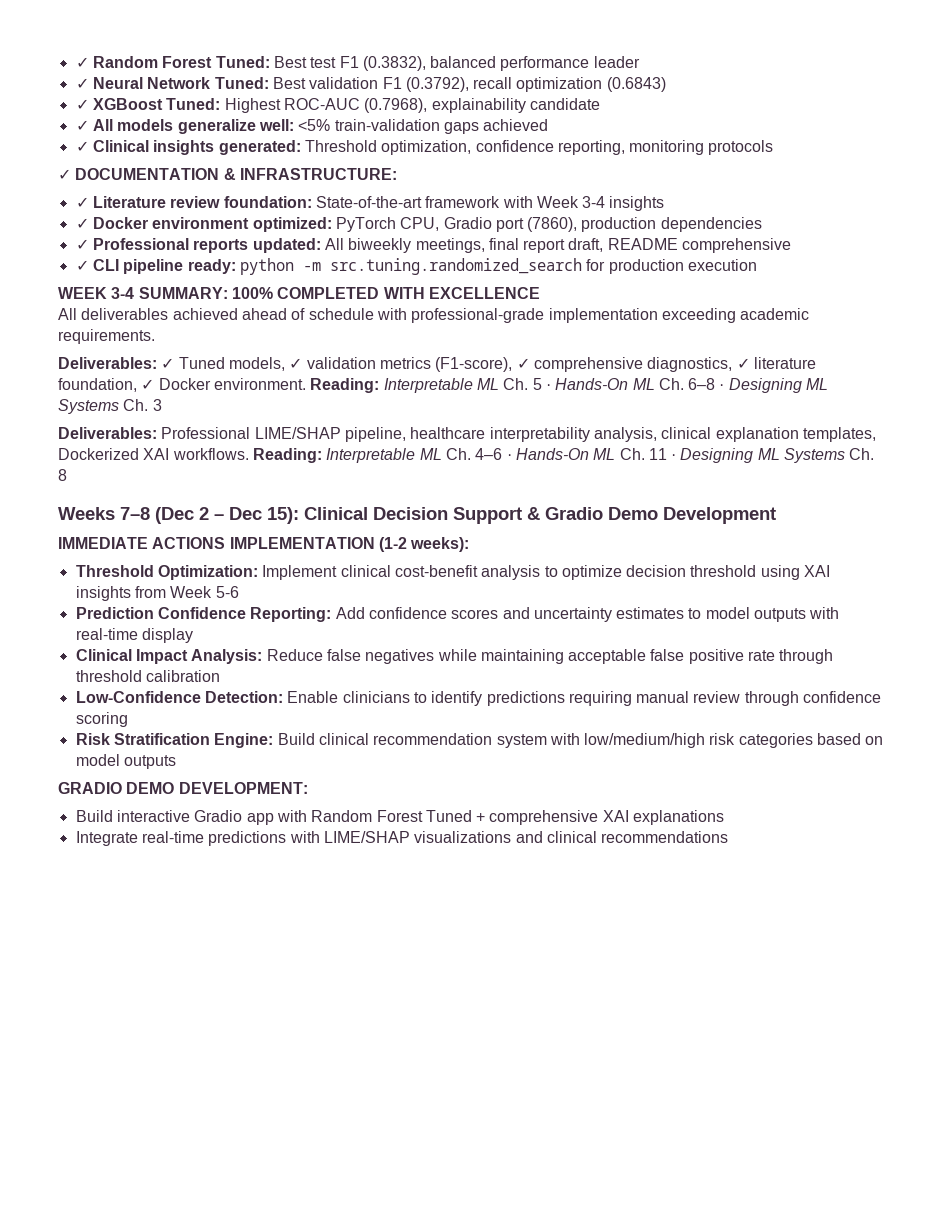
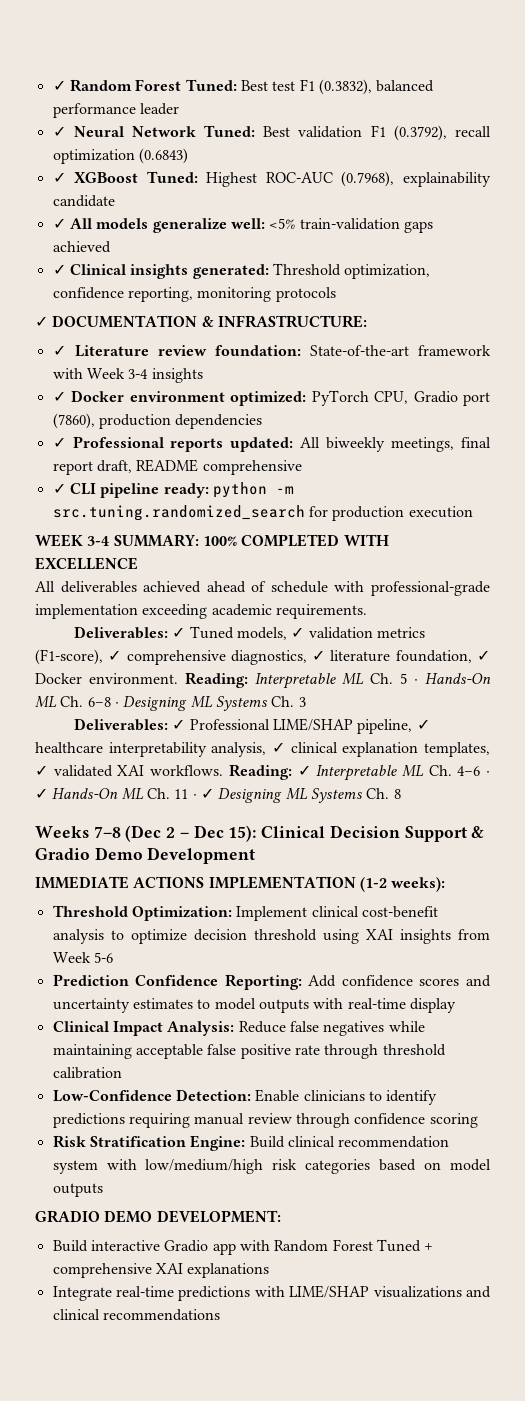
- Deliverables: Professional LIME/SHAP pipeline, healthcare interpretability analysis, clinical explanation templates, Dockerized XAI workflows.
+ Deliverables: ✓ Professional LIME/SHAP pipeline, ✓ healthcare interpretability analysis, ✓ clinical explanation templates, ✓ validated XAI workflows.
- Reading: Interpretable ML Ch. 4–6 · Hands-On ML Ch. 11 · Designing ML Systems Ch. 8
+ Reading: ✓ Interpretable ML Ch. 4–6 · ✓ Hands-On ML Ch. 11 · ✓ Designing ML Systems Ch. 8

